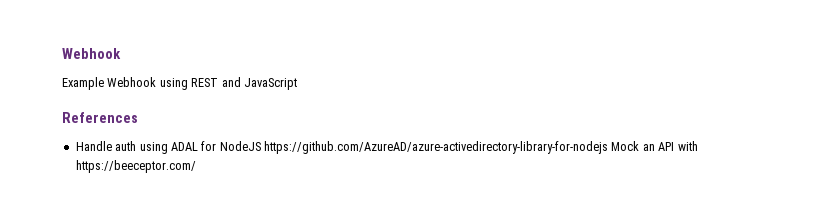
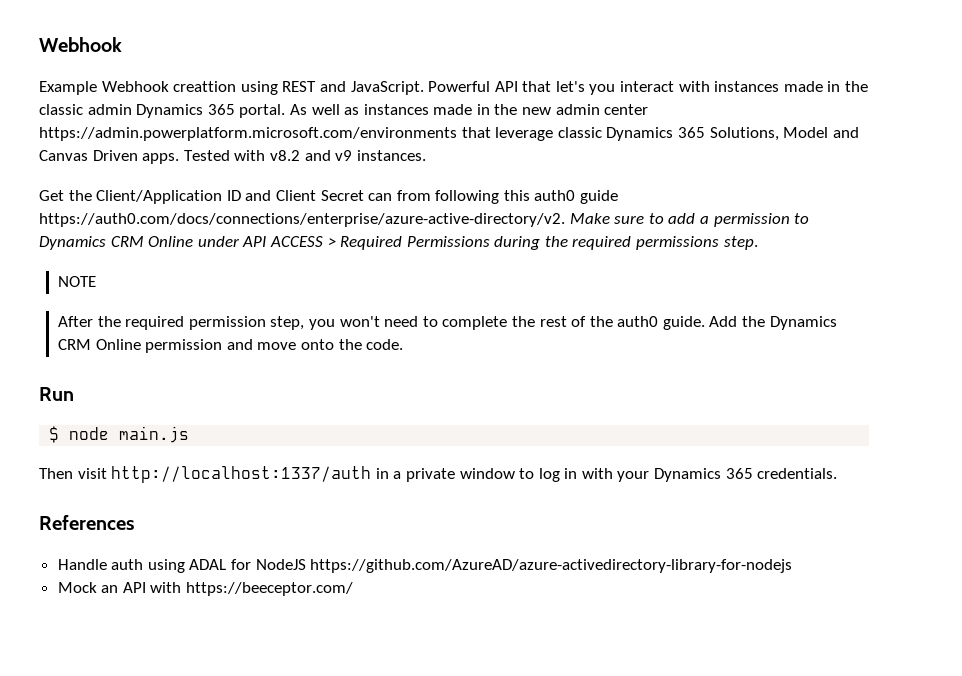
- Example Webhook using REST and JavaScript
+ Example Webhook creattion using REST and JavaScript. Powerful API that let's you interact with instances made in the classic admin Dynamics 365 portal. As well as instances made in the new admin center https://admin.powerplatform.microsoft.com/environments that leverage classic Dynamics 365 Solutions, Model and Canvas Driven apps. Tested with v8.2 and v9 instances.
+ Get the Client/Application ID and Client Secret can from following this auth0 guide https://auth0.com/docs/connections/enterprise/azure-active-directory/v2. Make sure to add a permission to Dynamics CRM Online under API ACCESS > Required Permissions during the required permissions step.
+ NOTE
+ After the required permission step, you won't need to complete the rest of the auth0 guide. Add the Dynamics CRM Online permission and move onto the code.
+ Run
+ $ node main.js
+ Then visit http://localhost:1337/auth in a private window to log in with your Dynamics 365 credentials.
- Handle auth using ADAL for NodeJS https://github.com/AzureAD/azure-activedirectory-library-for-nodejs Mock an API with https://beeceptor.com/
+ Handle auth using ADAL for NodeJS https://github.com/AzureAD/azure-activedirectory-library-for-nodejs
+ Mock an API with https://beeceptor.com/

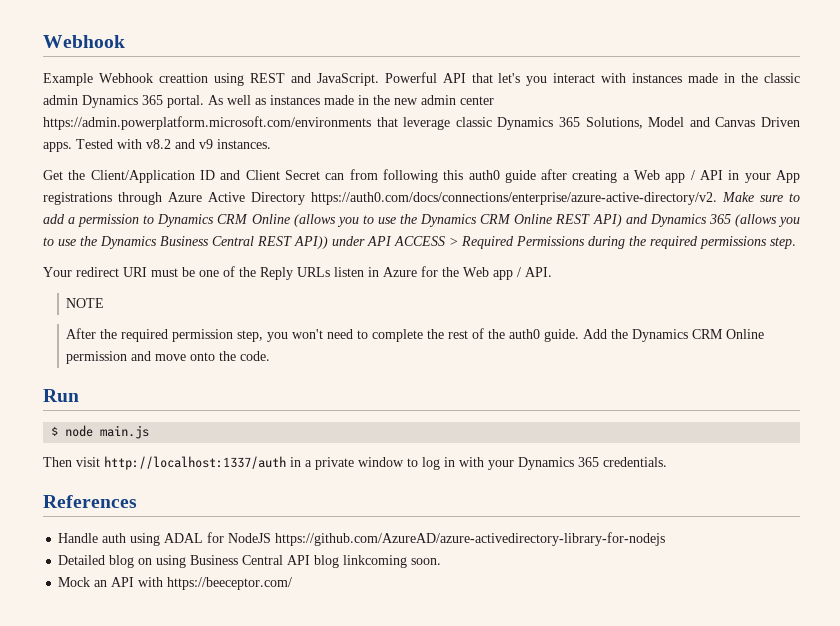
- Get the Client/Application ID and Client Secret can from following this auth0 guide https://auth0.com/docs/connections/enterprise/azure-active-directory/v2. Make sure to add a permission to Dynamics CRM Online under API ACCESS > Required Permissions during the required permissions step.
+ Get the Client/Application ID and Client Secret can from following this auth0 guide after creating a Web app / API in your App registrations through Azure Active Directory https://auth0.com/docs/connections/enterprise/azure-active-directory/v2. Make sure to add a permission to Dynamics CRM Online (allows you to use the Dynamics CRM Online REST API) and Dynamics 365 (allows you to use the Dynamics Business Central REST API)) under API ACCESS > Required Permissions during the required permissions step.
+ Your redirect URI must be one of the Reply URLs listen in Azure for the Web app / API.
+ Detailed blog on using Business Central API blog linkcoming soon.

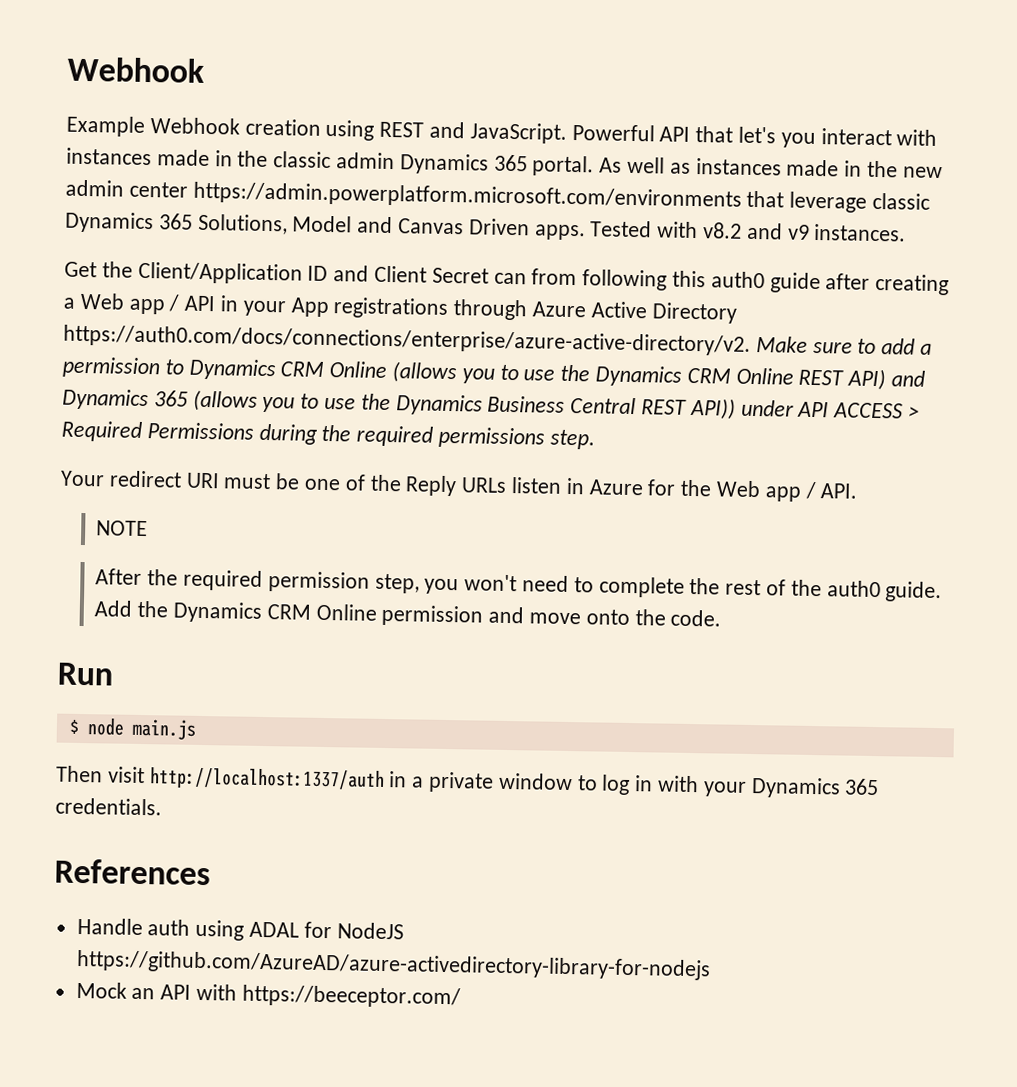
- Example Webhook creattion using REST and JavaScript.
+ Example Webhook creation using REST and JavaScript.
- Detailed blog on using Business Central API blog linkcoming soon.

